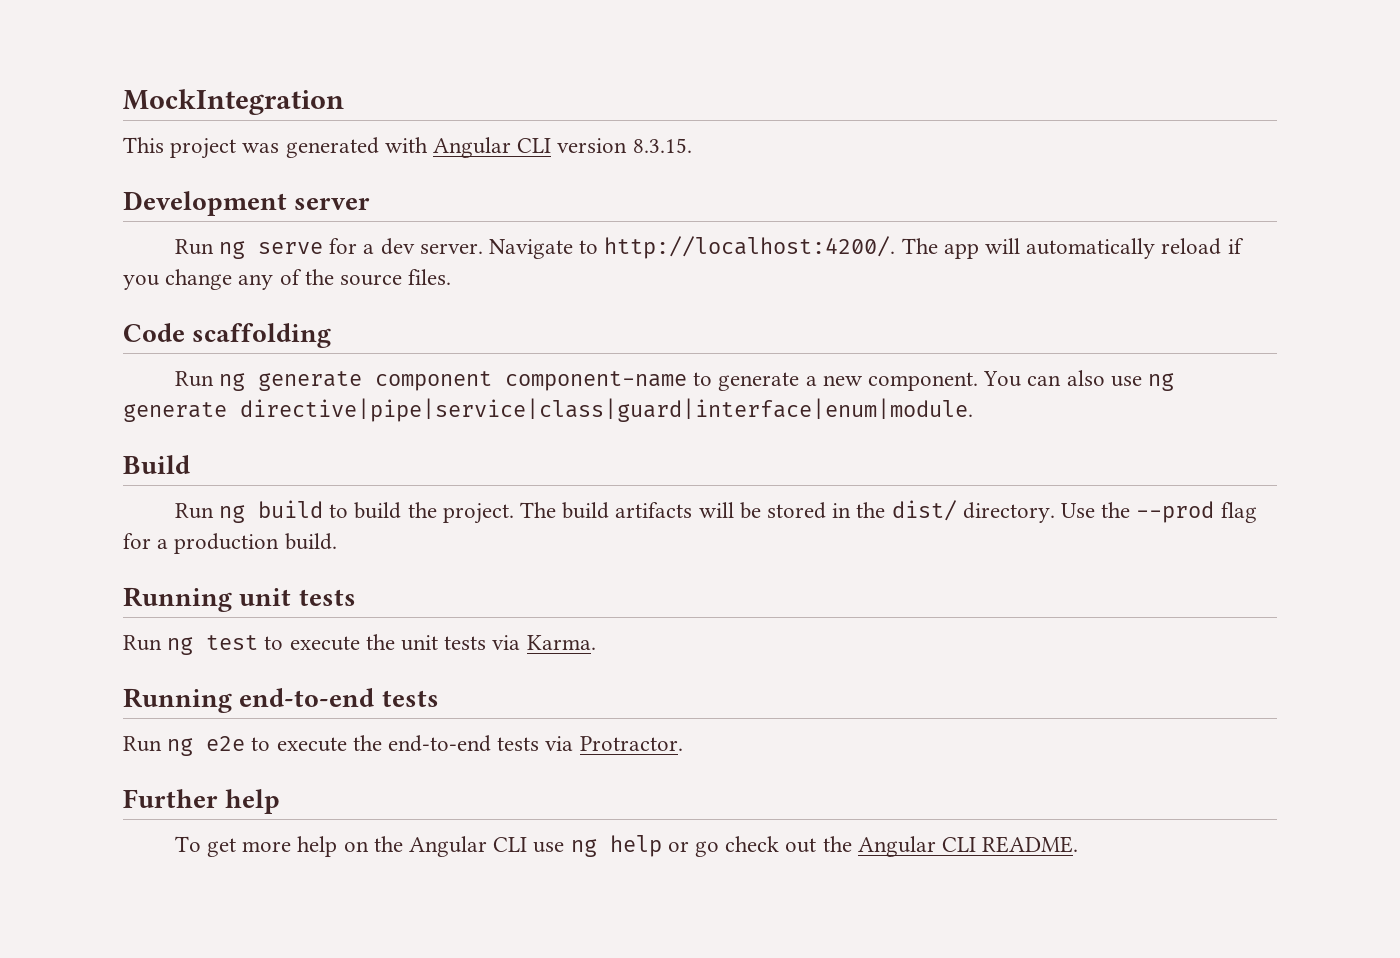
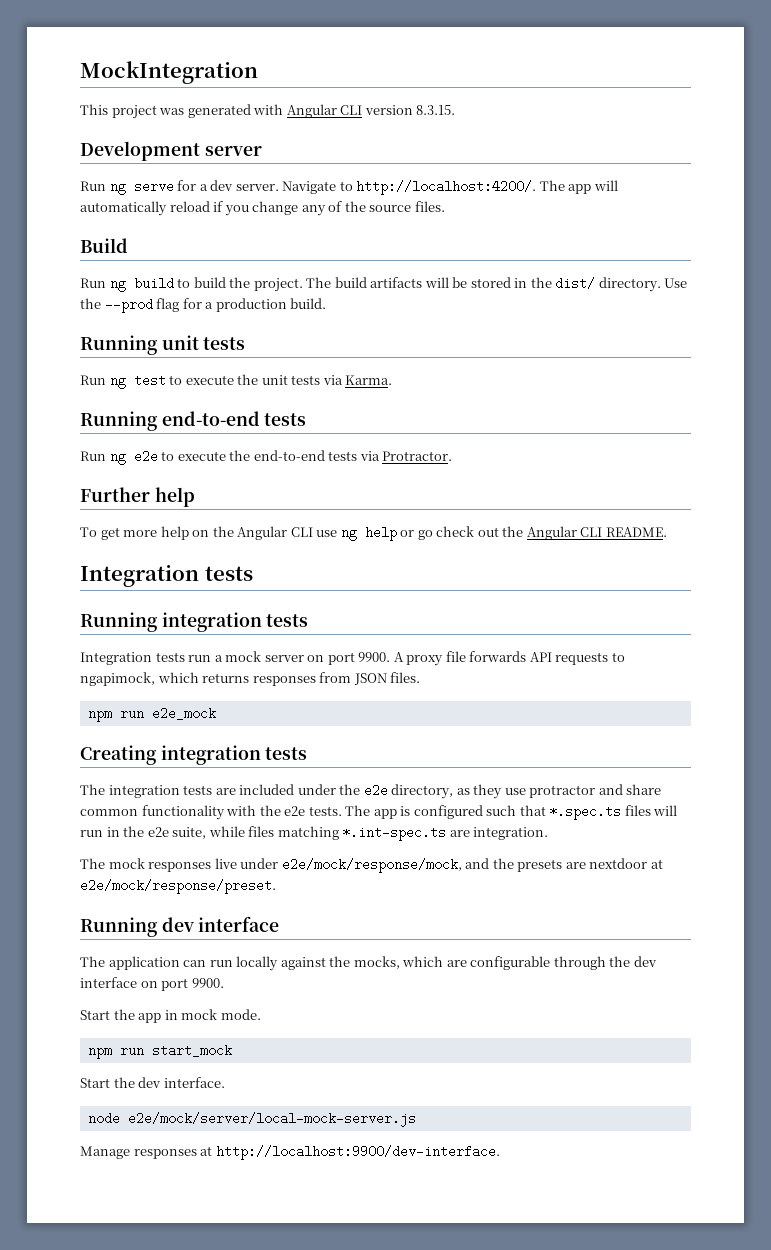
- Code scaffolding
- Run ng generate component component-name to generate a new component. You can also use ng generate directive|pipe|service|class|guard|interface|enum|module.
  To get more help on the Angular CLI use ng help or go check out the Angular CLI README.
+ Integration tests
+ Running integration tests
+ Integration tests run a mock server on port 9900. A proxy file forwards API requests to ngapimock, which returns responses from JSON files.
+ npm run e2e_mock
+ Creating integration tests
+ The integration tests are included under the e2e directory, as they use protractor and share common functionality with the e2e tests. The app is configured such that *.spec.ts files will run in the e2e suite, while files matching *.int-spec.ts are integration.
+ The mock responses live under e2e/mock/response/mock, and the presets are nextdoor at e2e/mock/response/preset.
+ Running dev interface
+ The application can run locally against the mocks, which are configurable through the dev interface on port 9900.
+ Start the app in mock mode.
+ npm run start_mock
+ Start the dev interface.
+ node e2e/mock/server/local-mock-server.js
+ Manage responses at http://localhost:9900/dev-interface.

